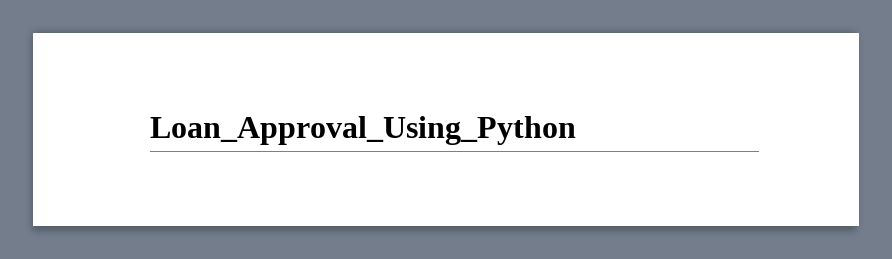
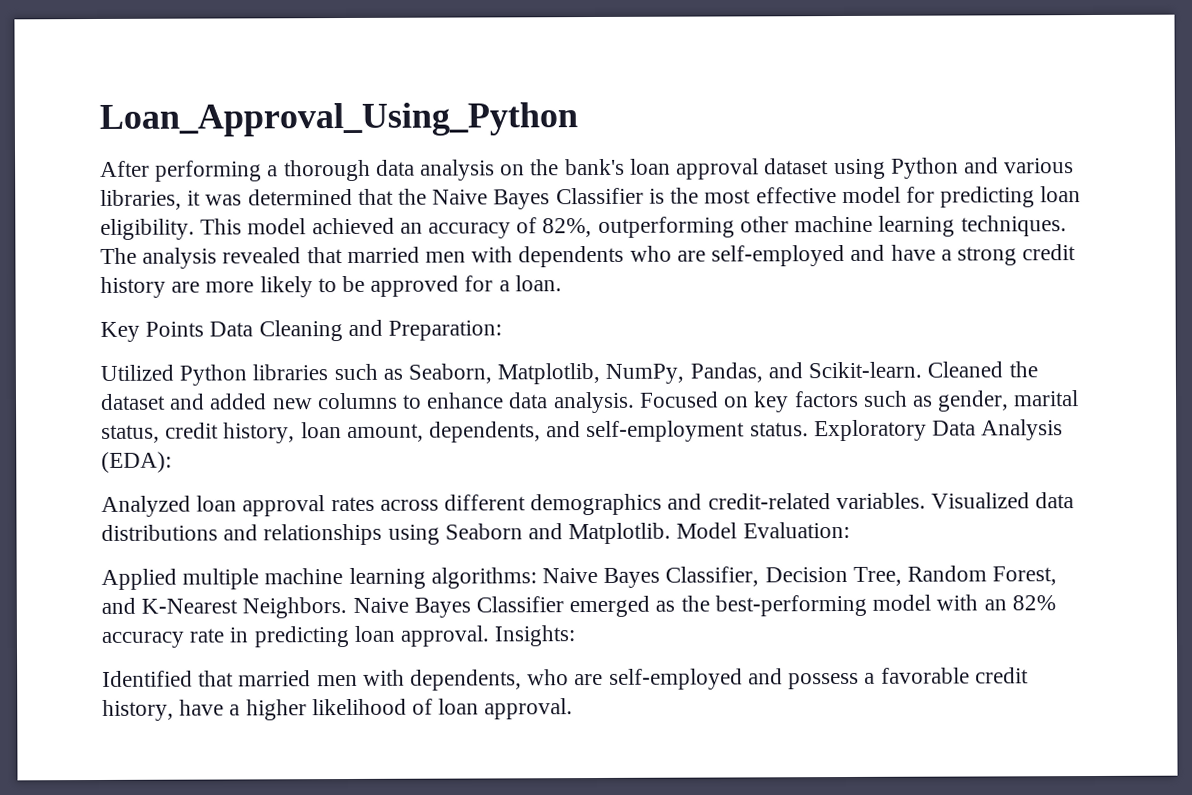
+ After performing a thorough data analysis on the bank's loan approval dataset using Python and various libraries, it was determined that the Naive Bayes Classifier is the most effective model for predicting loan eligibility. This model achieved an accuracy of 82%, outperforming other machine learning techniques. The analysis revealed that married men with dependents who are self-employed and have a strong credit history are more likely to be approved for a loan.
+ Key Points Data Cleaning and Preparation:
+ Utilized Python libraries such as Seaborn, Matplotlib, NumPy, Pandas, and Scikit-learn. Cleaned the dataset and added new columns to enhance data analysis. Focused on key factors such as gender, marital status, credit history, loan amount, dependents, and self-employment status. Exploratory Data Analysis (EDA):
+ Analyzed loan approval rates across different demographics and credit-related variables. Visualized data distributions and relationships using Seaborn and Matplotlib. Model Evaluation:
+ Applied multiple machine learning algorithms: Naive Bayes Classifier, Decision Tree, Random Forest, and K-Nearest Neighbors. Naive Bayes Classifier emerged as the best-performing model with an 82% accuracy rate in predicting loan approval. Insights:
+ Identified that married men with dependents, who are self-employed and possess a favorable credit history, have a higher likelihood of loan approval.

